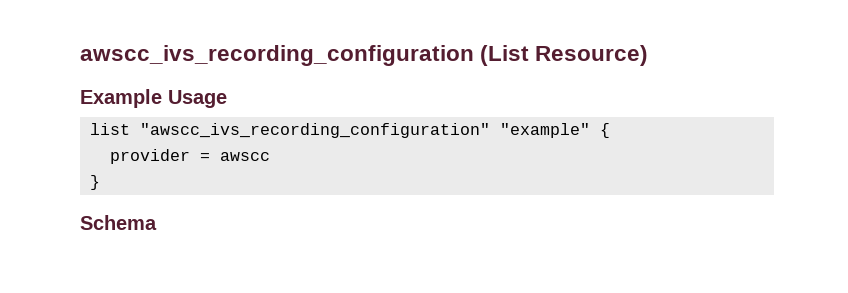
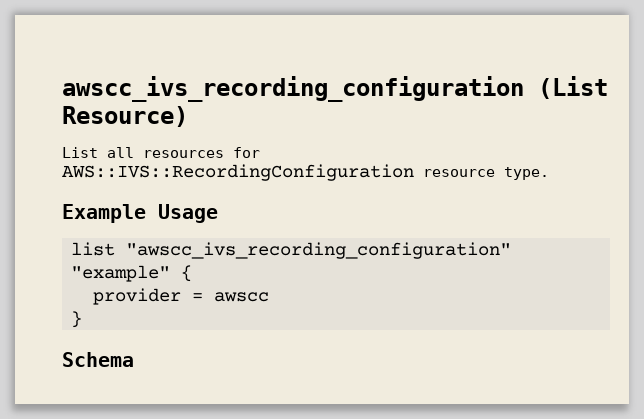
+ List all resources for AWS::IVS::RecordingConfiguration resource type.

